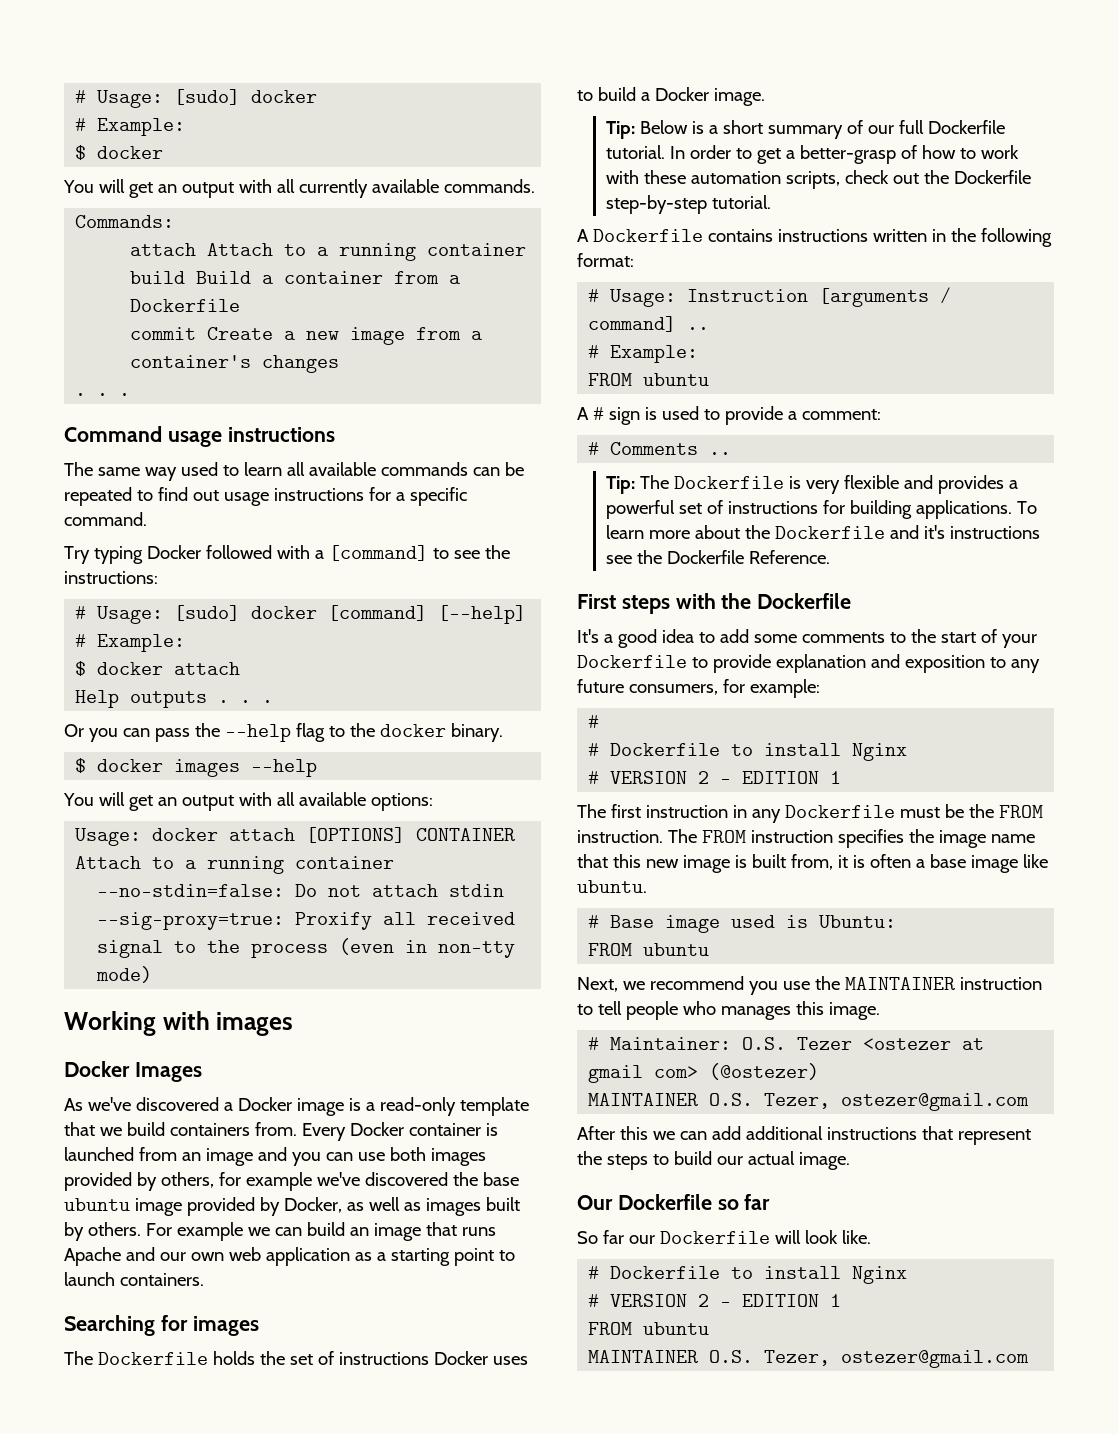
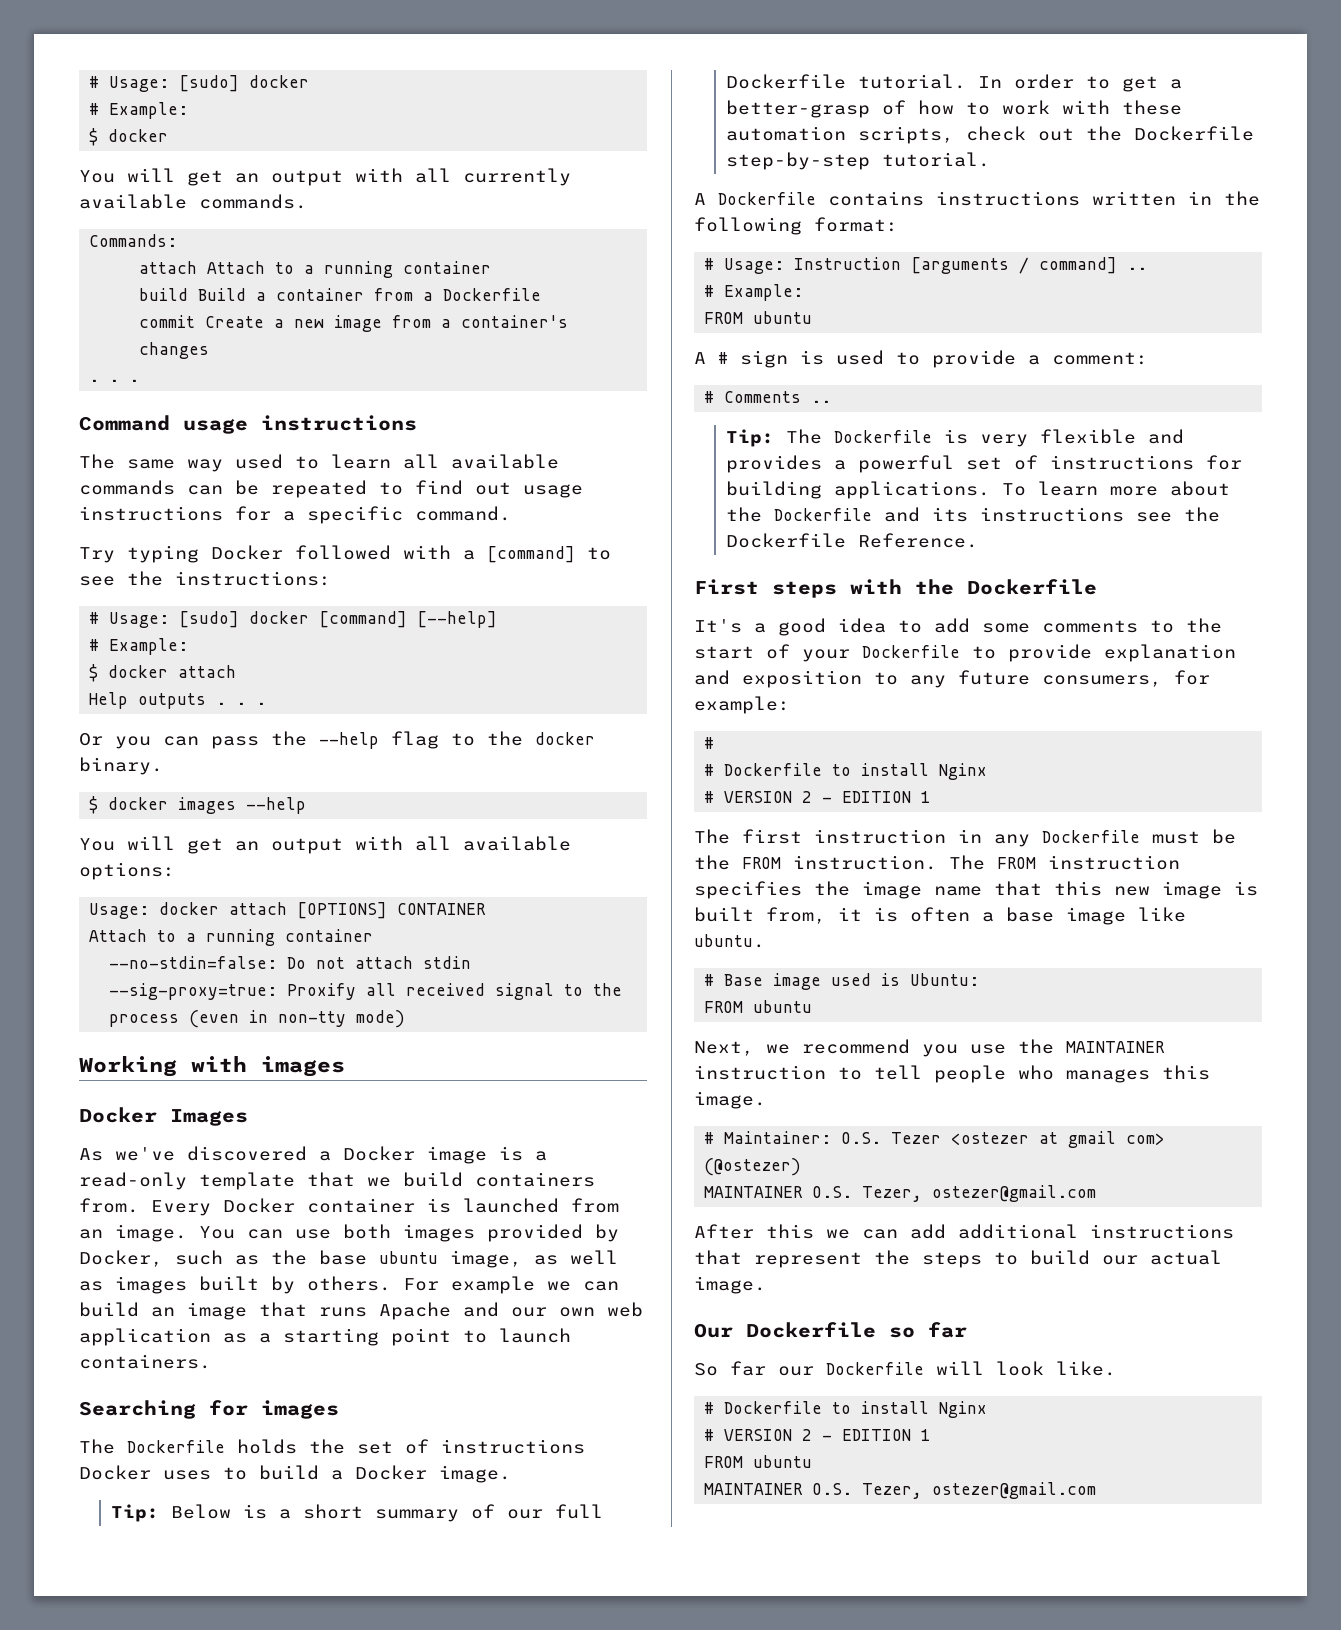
- Every Docker container is launched from an image and you can use both images provided by others, for example we've discovered the base ubuntu image provided by Docker, as well as images built by others.
+ Every Docker container is launched from an image. You can use both images provided by Docker, such as the base ubuntu image, as well as images built by others.
- To learn more about the Dockerfile and it's instructions see the Dockerfile Reference.
+ To learn more about the Dockerfile and its instructions see the Dockerfile Reference.

